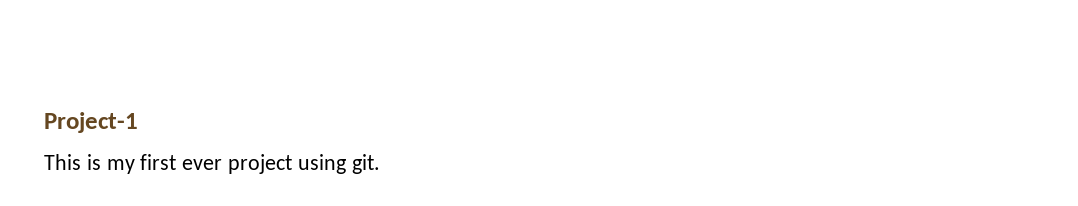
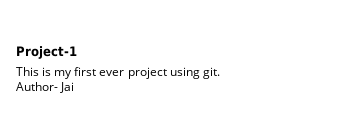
+ Author- Jai

